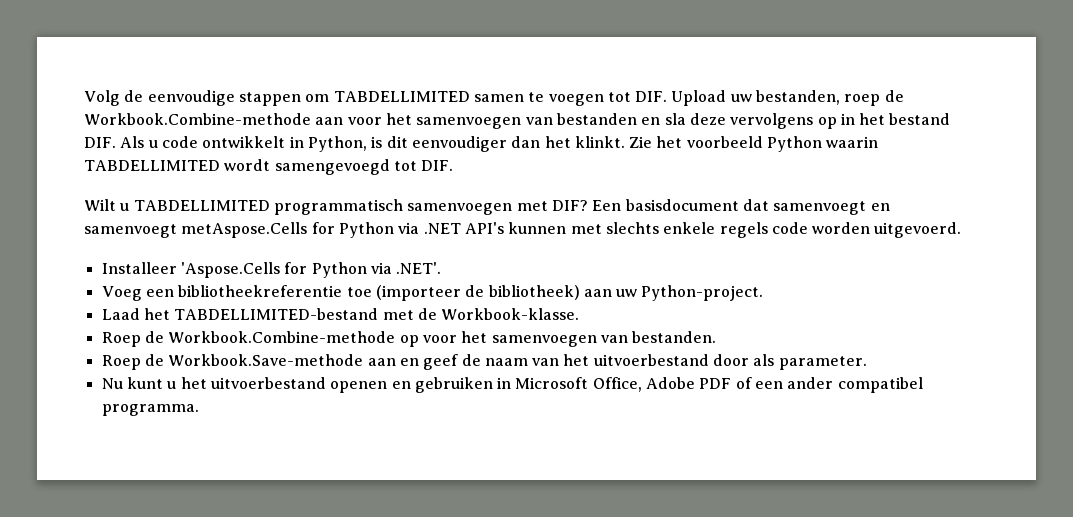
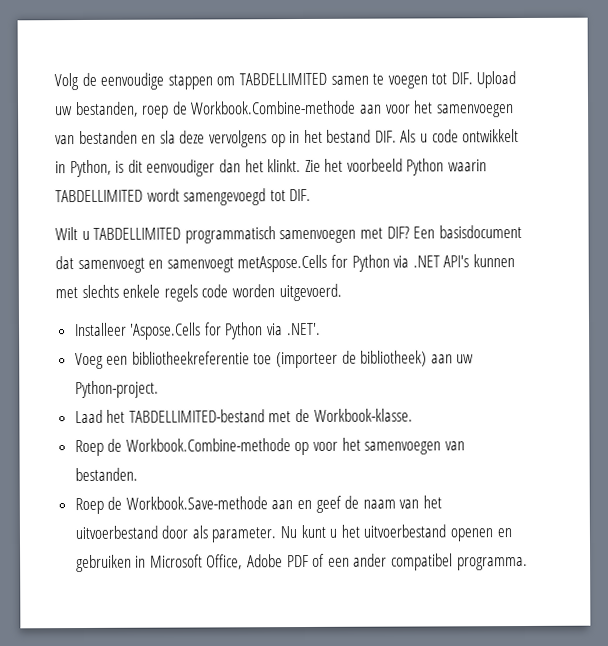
- Roep de Workbook.Save-methode aan en geef de naam van het uitvoerbestand door als parameter.
- Nu kunt u het uitvoerbestand openen en gebruiken in Microsoft Office, Adobe PDF of een ander compatibel programma.
+ Roep de Workbook.Save-methode aan en geef de naam van het uitvoerbestand door als parameter. Nu kunt u het uitvoerbestand openen en gebruiken in Microsoft Office, Adobe PDF of een ander compatibel programma.

